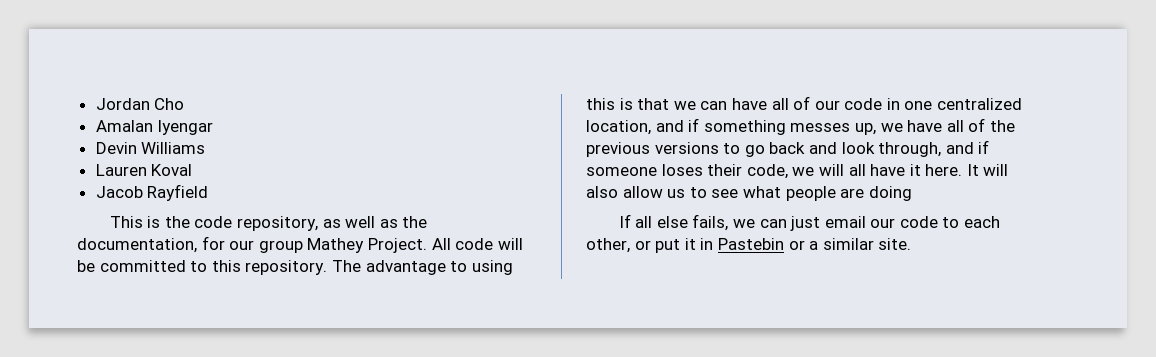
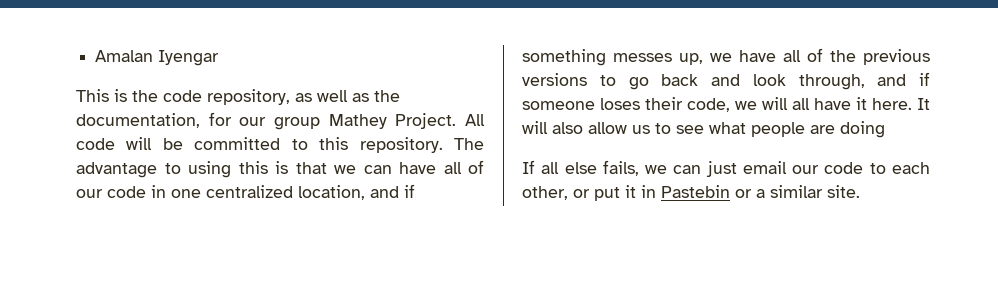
- Jordan Cho
- Devin Williams
- Lauren Koval
- Jacob Rayfield

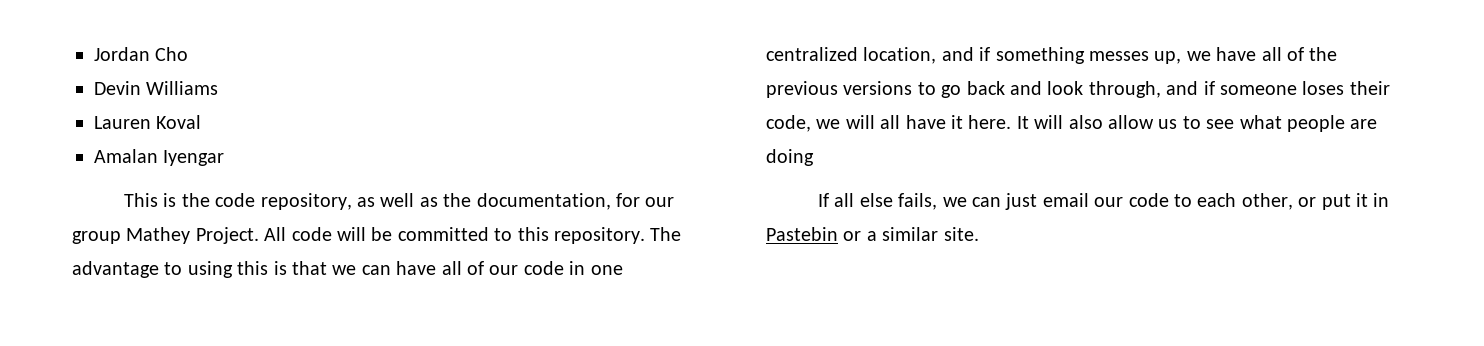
+ Jordan Cho
+ Devin Williams
+ Lauren Koval

